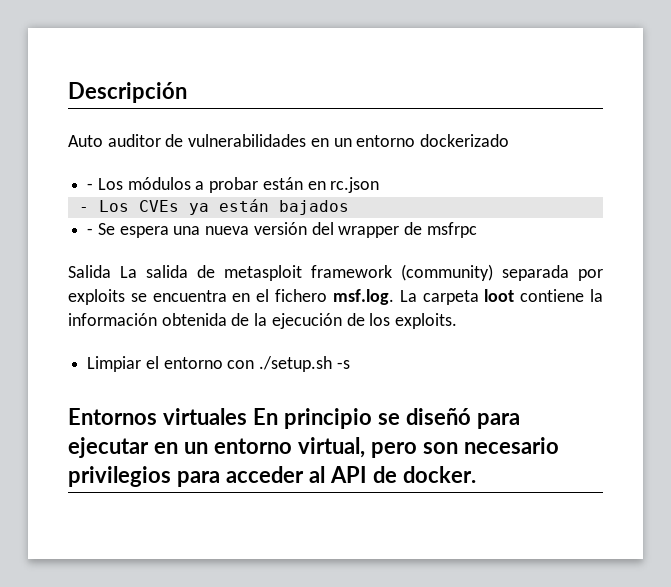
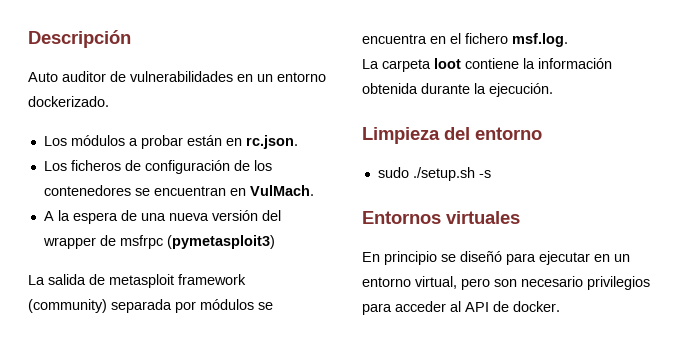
- Auto auditor de vulnerabilidades en un entorno dockerizado
- - Los módulos a probar están en rc.json
- - Los CVEs ya están bajados
- - Se espera una nueva versión del wrapper de msfrpc
- Salida La salida de metasploit framework (community) separada por exploits se encuentra en el fichero msf.log. La carpeta loot contiene la información obtenida de la ejecución de los exploits.
- Limpiar el entorno con ./setup.sh -s
+ Auto auditor de vulnerabilidades en un entorno dockerizado.
+ Los módulos a probar están en rc.json.
+ Los ficheros de configuración de los contenedores se encuentran en VulMach.
+ A la espera de una nueva versión del wrapper de msfrpc (pymetasploit3)
+ La salida de metasploit framework (community) separada por módulos se encuentra en el fichero msf.log.
+ La carpeta loot contiene la información obtenida durante la ejecución.
+ Limpieza del entorno
+ sudo ./setup.sh -s
- Entornos virtuales En principio se diseñó para ejecutar en un entorno virtual, pero son necesario privilegios para acceder al API de docker.
+ Entornos virtuales
+ En principio se diseñó para ejecutar en un entorno virtual, pero son necesario privilegios para acceder al API de docker.

